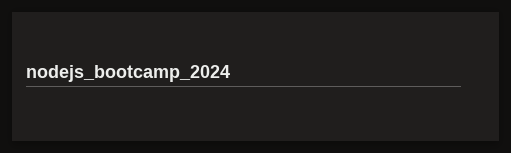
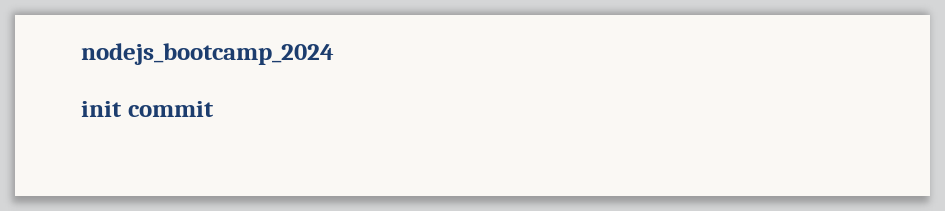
+ init commit

